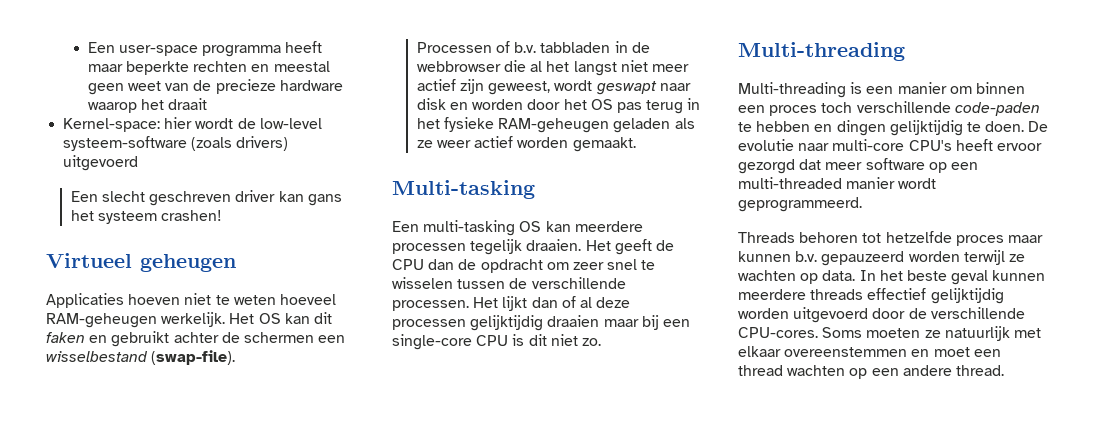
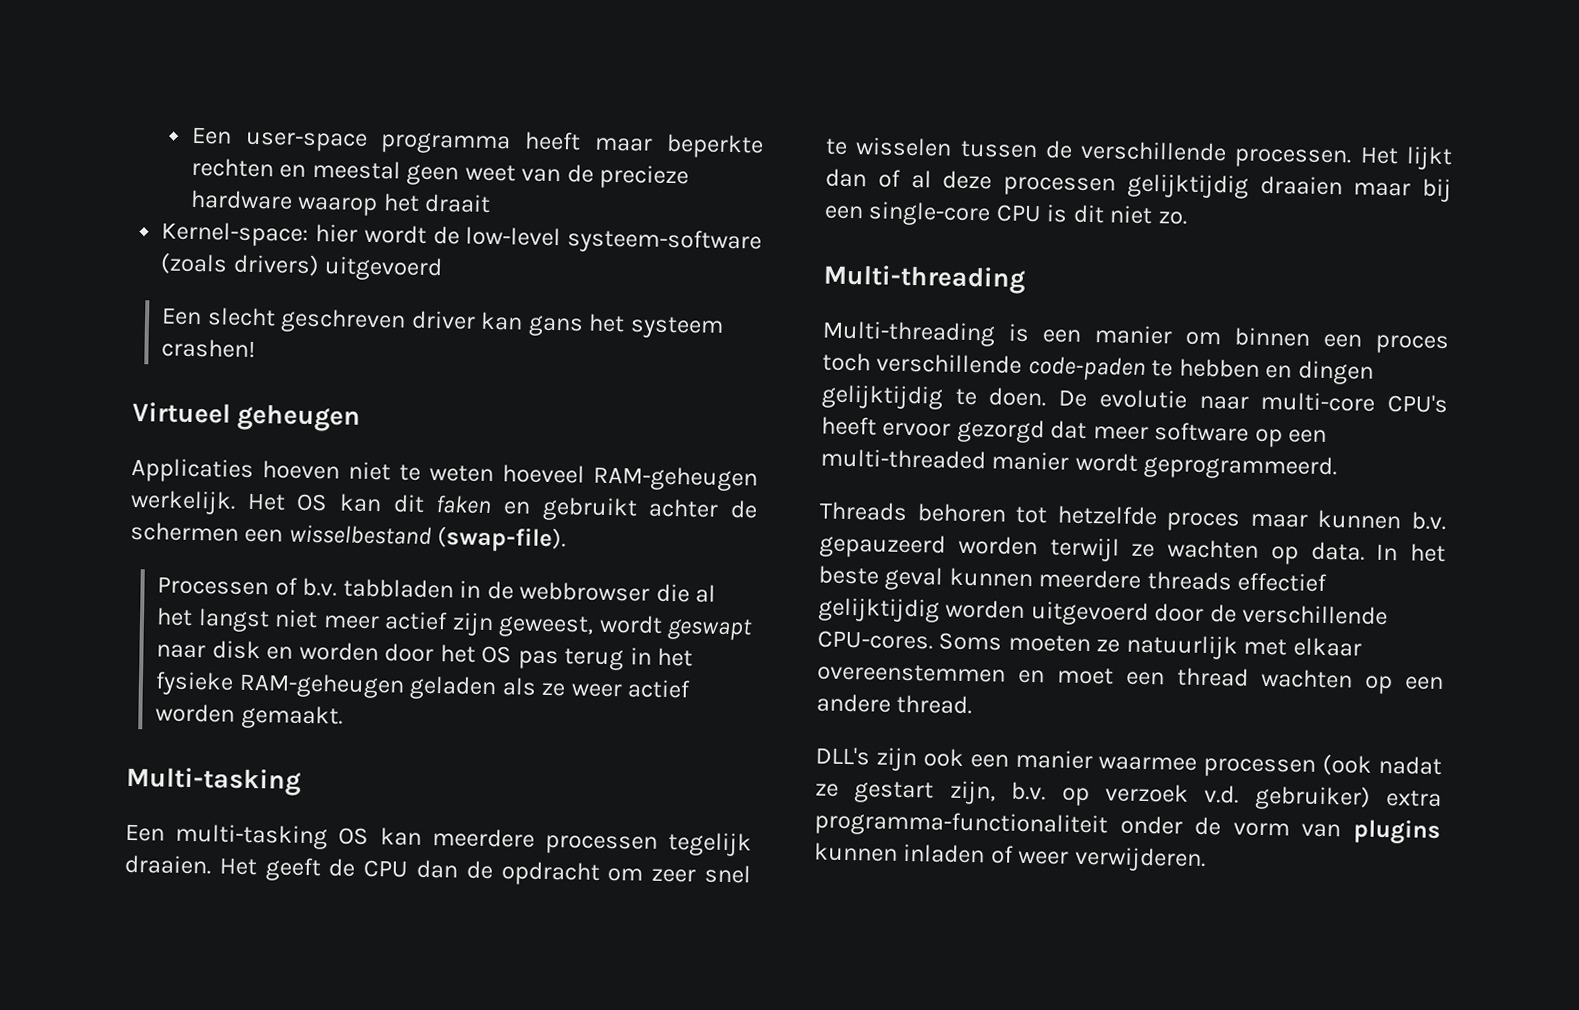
+ DLL's zijn ook een manier waarmee processen (ook nadat ze gestart zijn, b.v. op verzoek v.d. gebruiker) extra programma-functionaliteit onder de vorm van plugins kunnen inladen of weer verwijderen.

